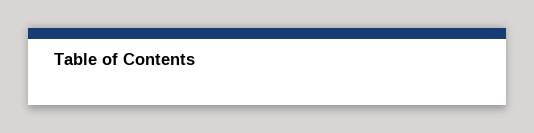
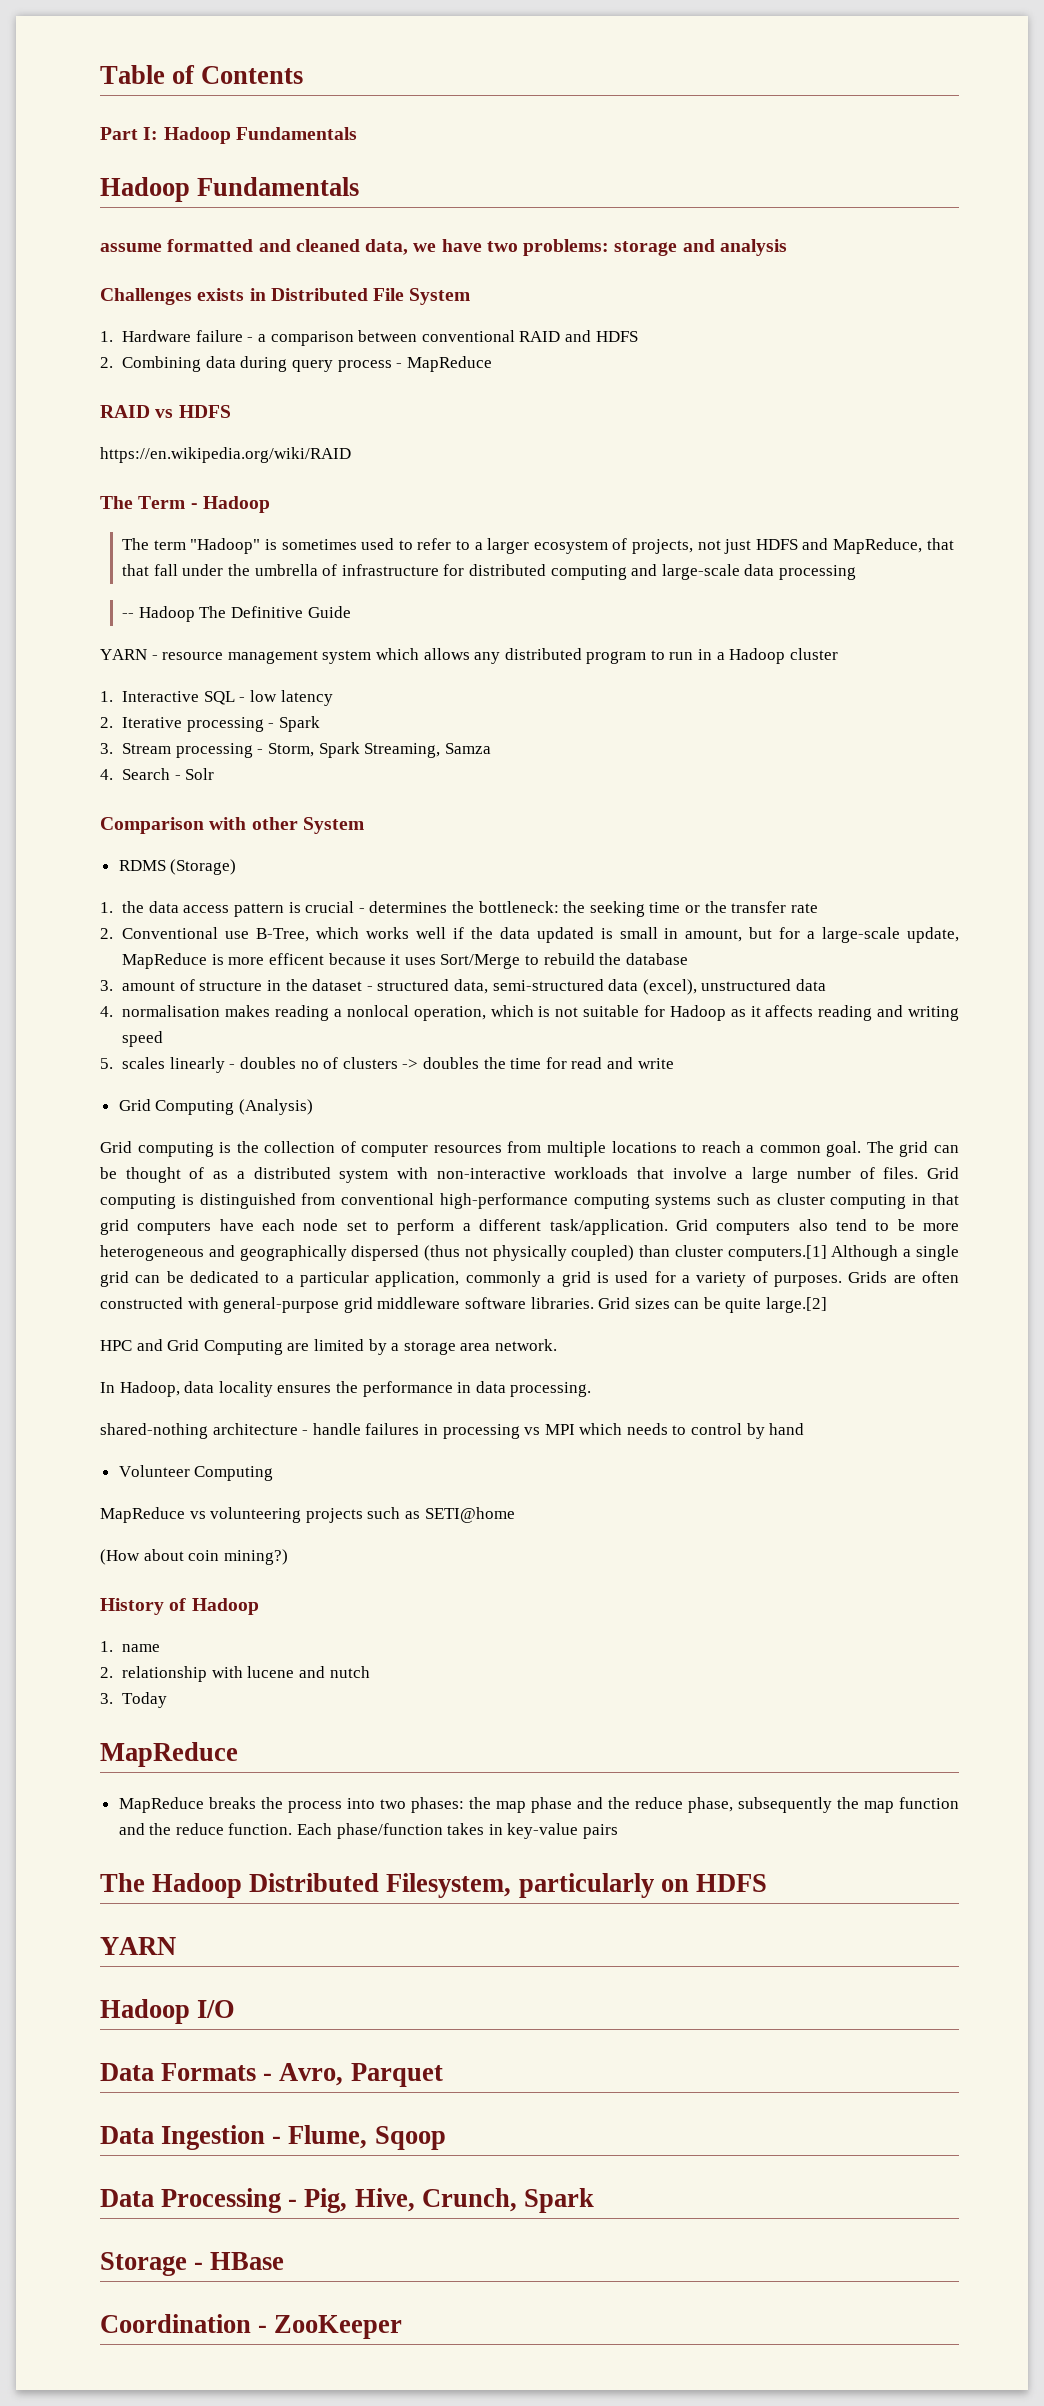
+ Part I: Hadoop Fundamentals
+ Hadoop Fundamentals
+ assume formatted and cleaned data, we have two problems: storage and analysis
+ Challenges exists in Distributed File System
+ 1. Hardware failure - a comparison between conventional RAID and HDFS
+ 2. Combining data during query process - MapReduce
+ RAID vs HDFS
+ https://en.wikipedia.org/wiki/RAID
+ The Term - Hadoop
+ The term "Hadoop" is sometimes used to refer to a larger ecosystem of projects, not just HDFS and MapReduce, that that fall under the umbrella of infrastructure for distributed computing and large-scale data processing
+ -- Hadoop The Definitive Guide
+ YARN - resource management system which allows any distributed program to run in a Hadoop cluster
+ 1. Interactive SQL - low latency
+ 2. Iterative processing - Spark
+ 3. Stream processing - Storm, Spark Streaming, Samza
+ 4. Search - Solr
+ Comparison with other System
+ RDMS (Storage)
+ 1. the data access pattern is crucial - determines the bottleneck: the seeking time or the transfer rate
+ 2. Conventional use B-Tree, which works well if the data updated is small in amount, but for a large-scale update, MapReduce is more efficent because it uses Sort/Merge to rebuild the database
+ 3. amount of structure in the dataset - structured data, semi-structured data (excel), unstructured data
+ 4. normalisation makes reading a nonlocal operation, which is not suitable for Hadoop as it affects reading and writing speed
+ 5. scales linearly - doubles no of clusters -> doubles the time for read and write
+ Grid Computing (Analysis)
+ Grid computing is the collection of computer resources from multiple locations to reach a common goal. The grid can be thought of as a distributed system with non-interactive workloads that involve a large number of files. Grid computing is distinguished from conventional high-performance computing systems such as cluster computing in that grid computers have each node set to perform a different task/application. Grid computers also tend to be more heterogeneous and geographically dispersed (thus not physically coupled) than cluster computers.[1] Although a single grid can be dedicated to a particular application, commonly a grid is used for a variety of purposes. Grids are often constructed with general-purpose grid middleware software libraries. Grid sizes can be quite large.[2]
+ HPC and Grid Computing are limited by a storage area network.
+ In Hadoop, data locality ensures the performance in data processing.
+ shared-nothing architecture - handle failures in processing vs MPI which needs to control by hand
+ Volunteer Computing
+ MapReduce vs volunteering projects such as SETI@home
+ (How about coin mining?)
+ History of Hadoop
+ 1. name
+ 2. relationship with lucene and nutch
+ 3. Today
+ MapReduce
+ MapReduce breaks the process into two phases: the map phase and the reduce phase, subsequently the map function and the reduce function. Each phase/function takes in key-value pairs
+ The Hadoop Distributed Filesystem, particularly on HDFS
+ YARN
+ Hadoop I/O
+ Data Formats - Avro, Parquet
+ Data Ingestion - Flume, Sqoop
+ Data Processing - Pig, Hive, Crunch, Spark
+ Storage - HBase
+ Coordination - ZooKeeper

